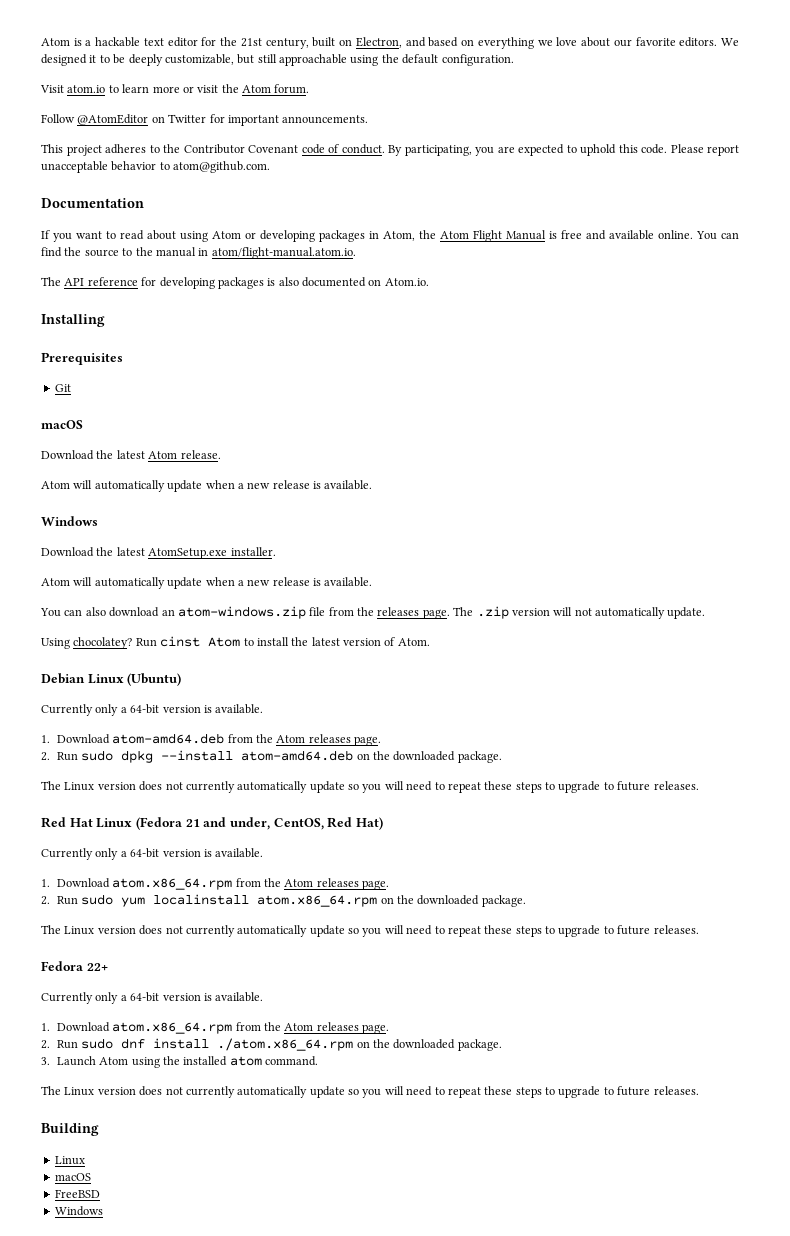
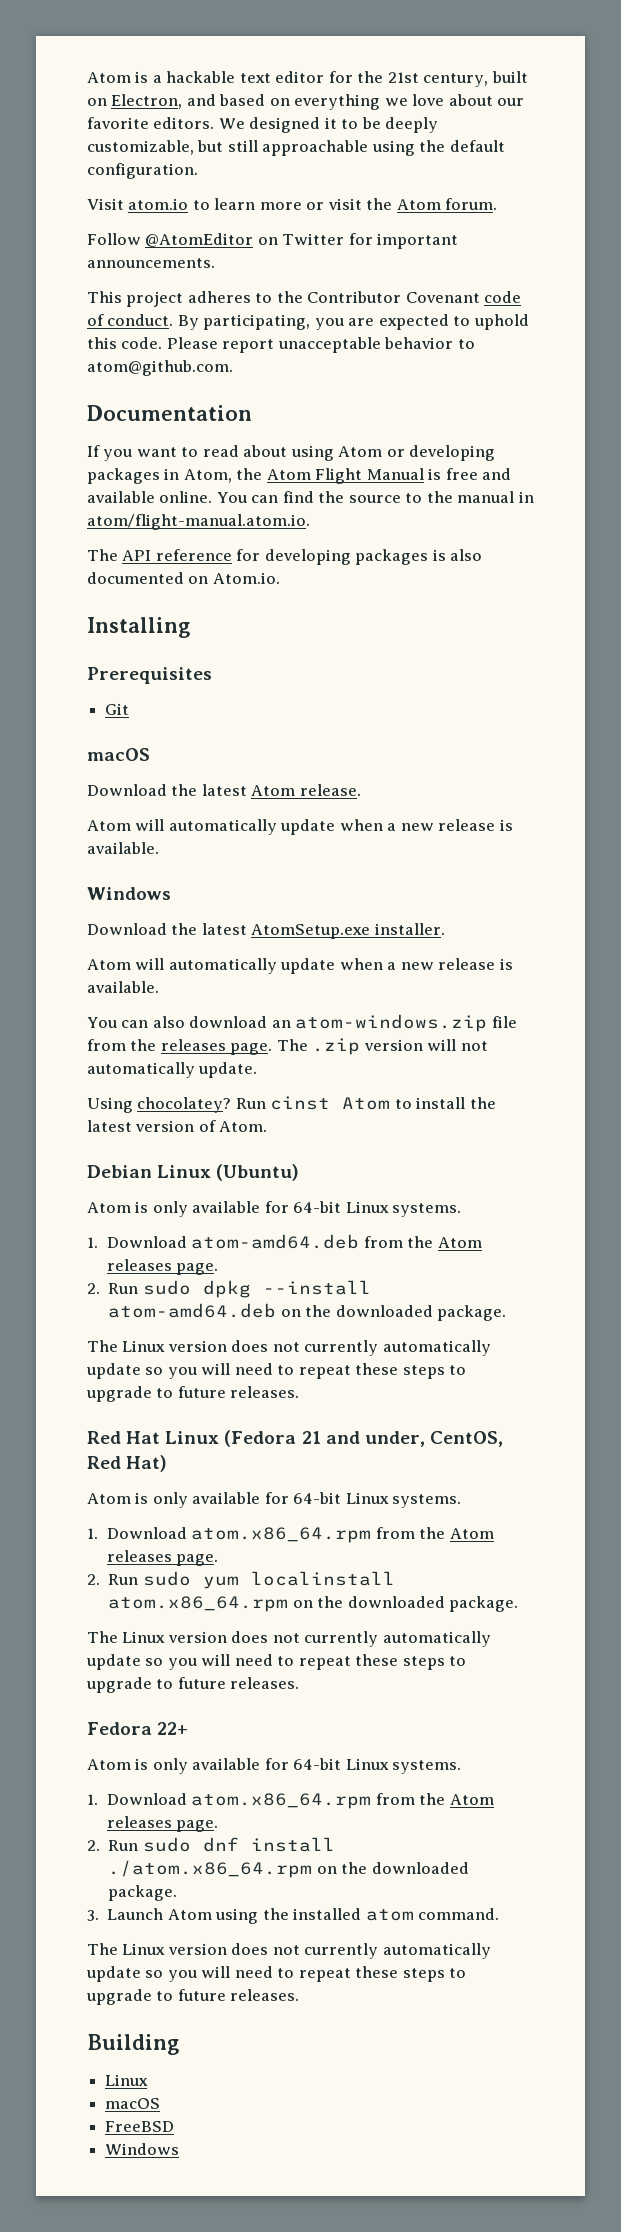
  Debian Linux (Ubuntu)
- Currently only a 64-bit version is available.
+ Atom is only available for 64-bit Linux systems.
  Red Hat Linux (Fedora 21 and under, CentOS, Red Hat)
- Currently only a 64-bit version is available.
+ Atom is only available for 64-bit Linux systems.
  Fedora 22+
- Currently only a 64-bit version is available.
+ Atom is only available for 64-bit Linux systems.

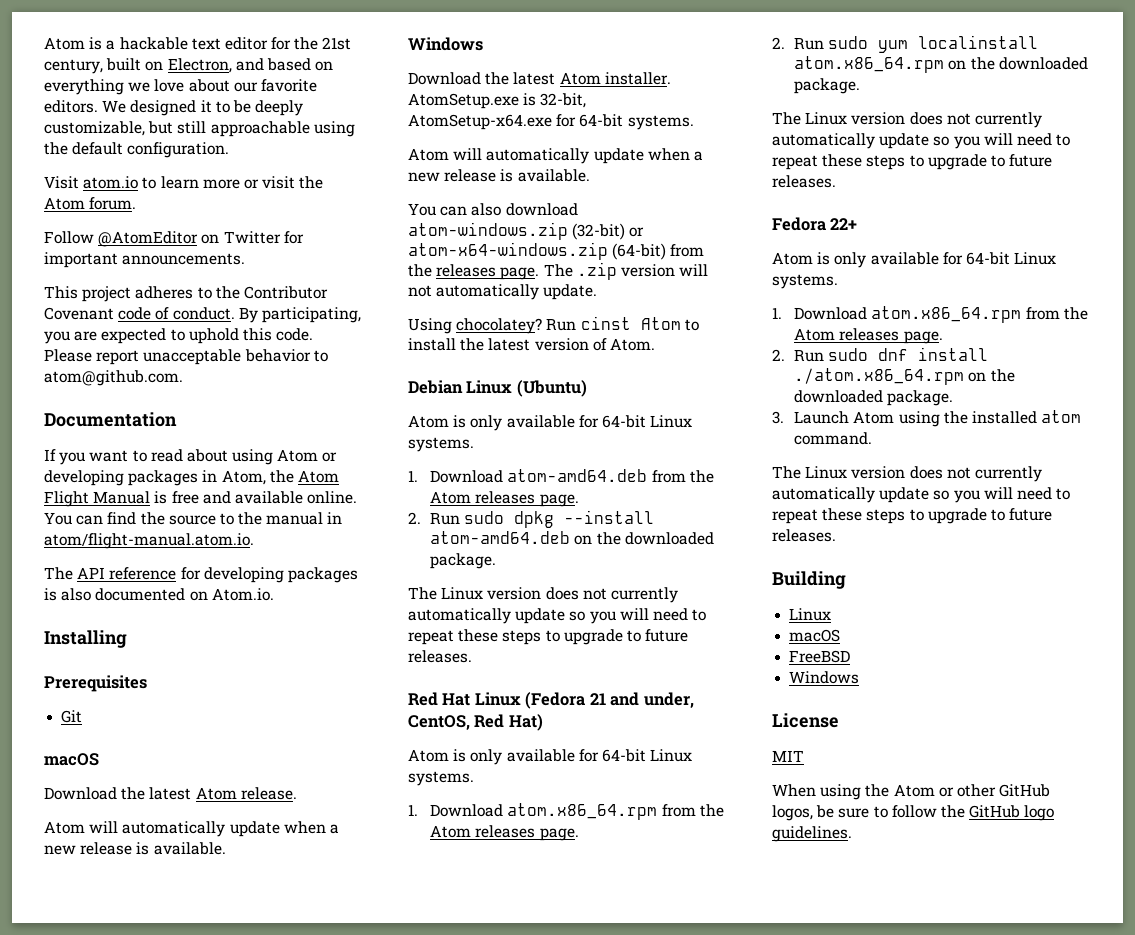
- Download the latest AtomSetup.exe installer.
+ Download the latest Atom installer. AtomSetup.exe is 32-bit, AtomSetup-x64.exe for 64-bit systems.
- You can also download an atom-windows.zip file from the releases page.
+ You can also download atom-windows.zip (32-bit) or atom-x64-windows.zip (64-bit) from the releases page.
+ License
+ MIT
+ When using the Atom or other GitHub logos, be sure to follow the GitHub logo guidelines.

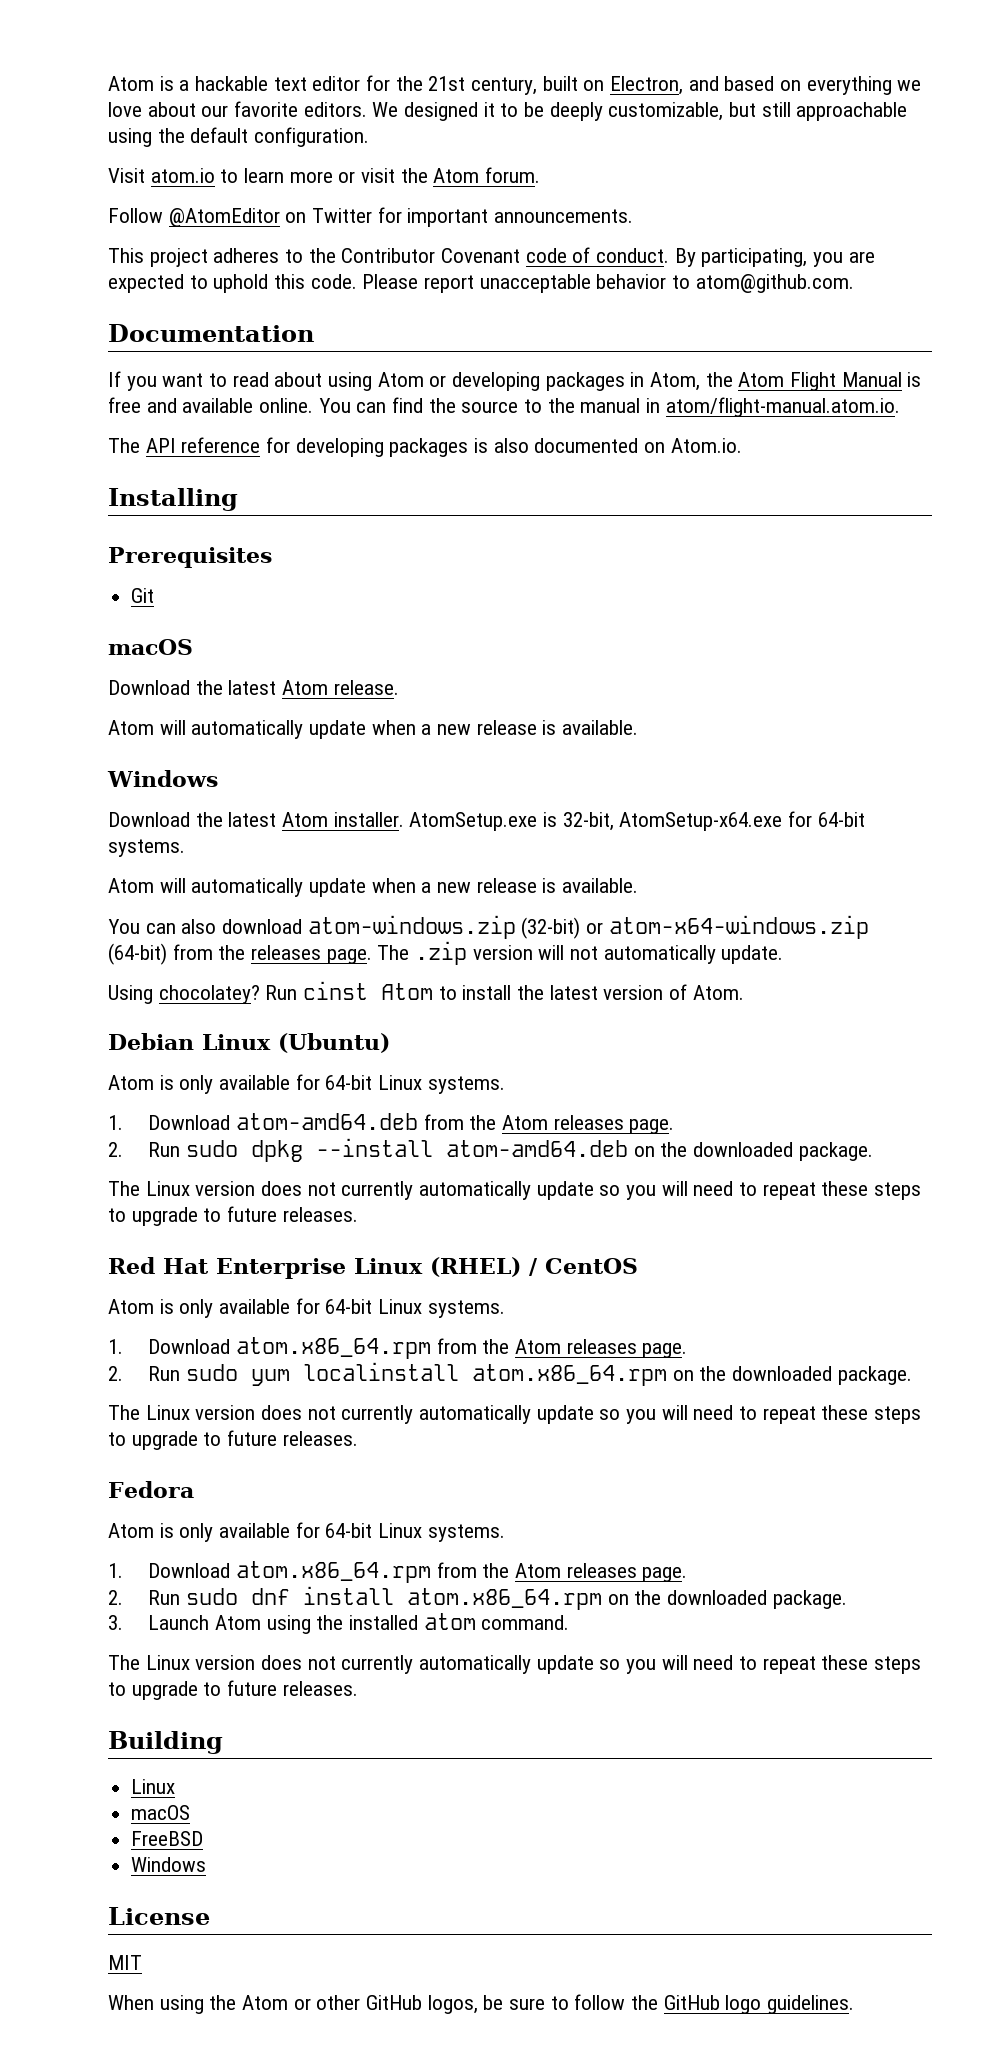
- Red Hat Linux (Fedora 21 and under, CentOS, Red Hat)
+ Red Hat Enterprise Linux (RHEL) / CentOS
- Fedora 22+
+ Fedora
- 2. Run sudo dnf install ./atom.x86_64.rpm on the downloaded package.
+ 2. Run sudo dnf install atom.x86_64.rpm on the downloaded package.

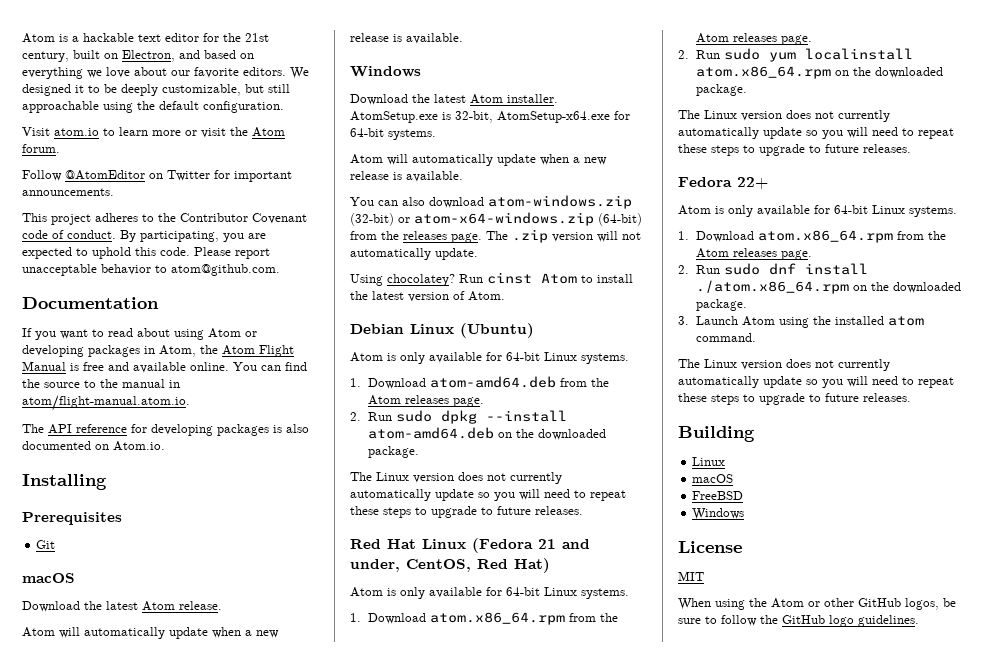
- Red Hat Enterprise Linux (RHEL) / CentOS
+ Red Hat Linux (Fedora 21 and under, CentOS, Red Hat)
- Fedora
+ Fedora 22+
- 2. Run sudo dnf install atom.x86_64.rpm on the downloaded package.
+ 2. Run sudo dnf install ./atom.x86_64.rpm on the downloaded package.

